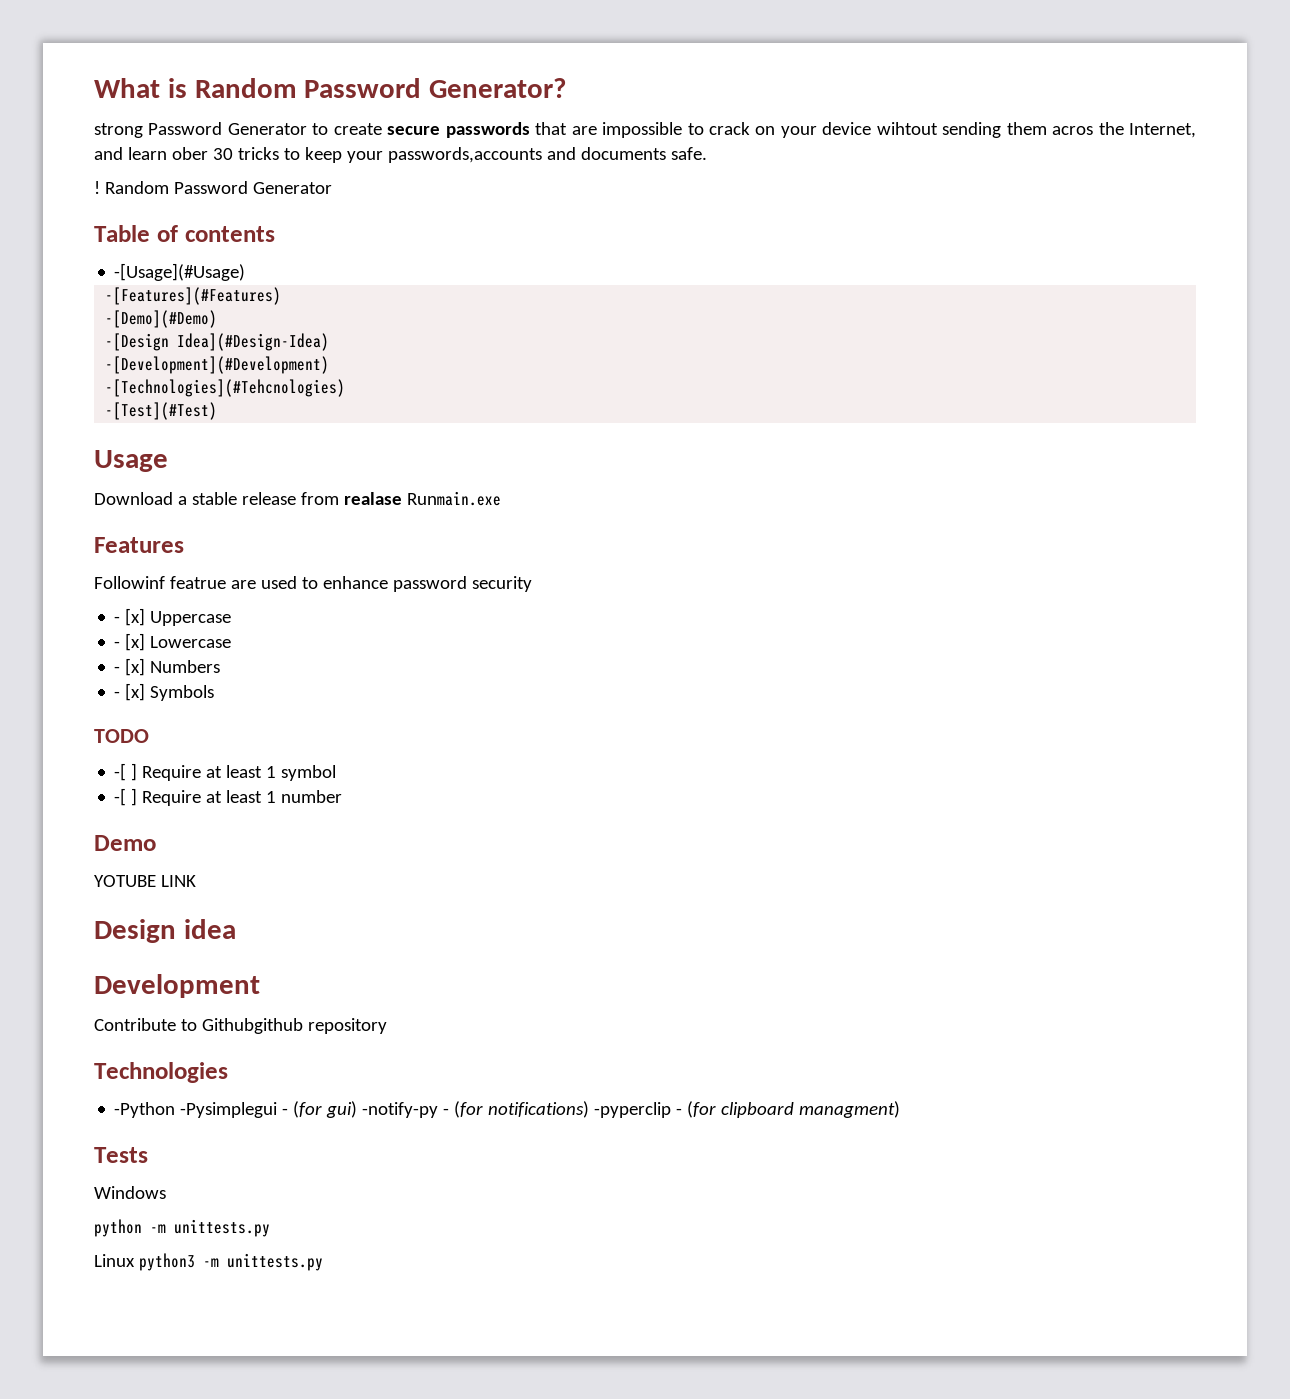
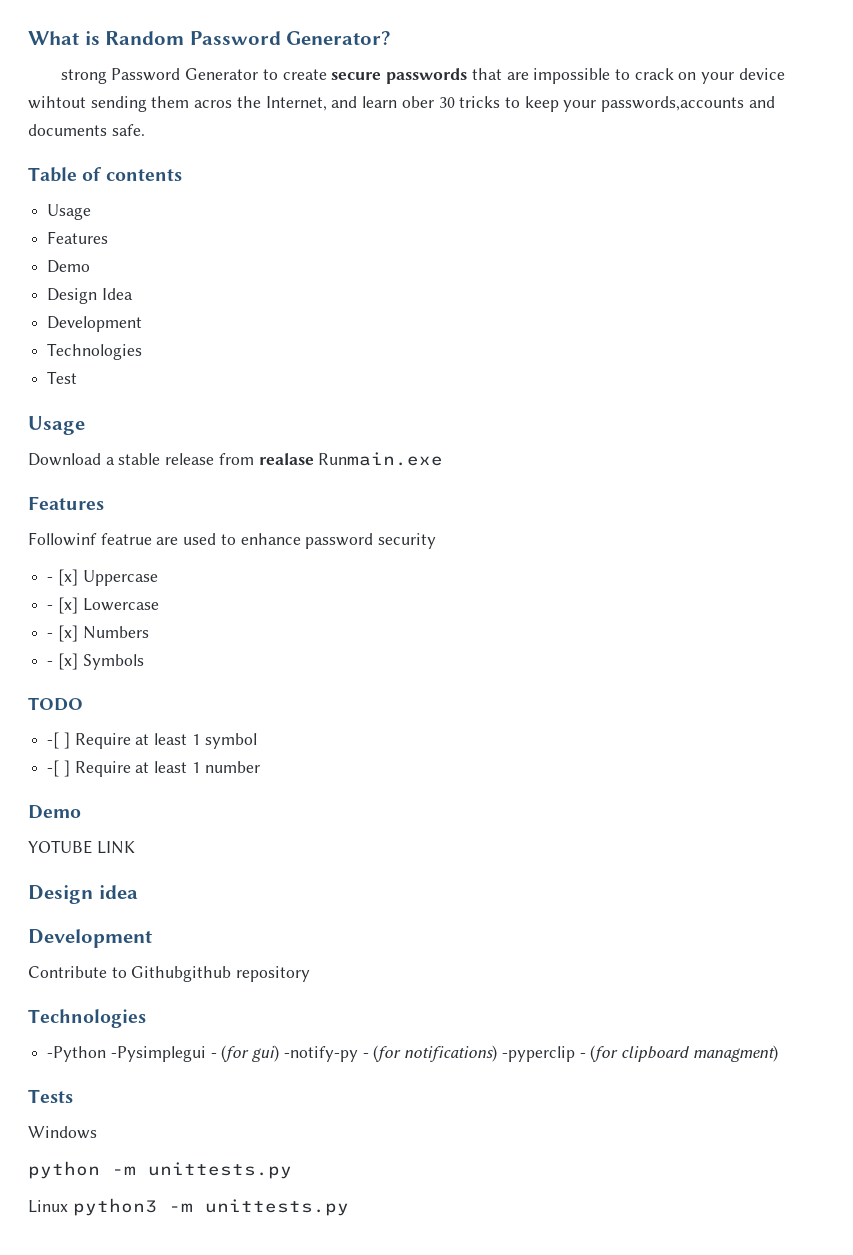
- ! Random Password Generator
  Table of contents
- -[Usage](#Usage)
- -[Features](#Features)
- -[Demo](#Demo)
- -[Design Idea](#Design-Idea)
- -[Development](#Development)
- -[Technologies](#Tehcnologies)
- -[Test](#Test)
+ Usage
+ Features
+ Demo
+ Design Idea
+ Development
+ Technologies
+ Test

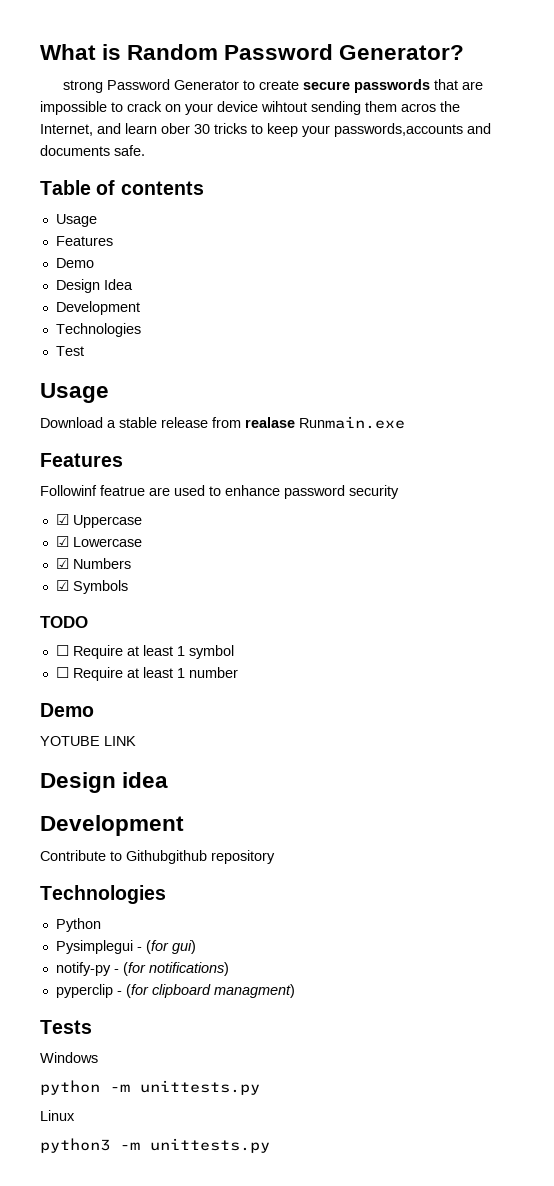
- - [x] Uppercase
+ ☑ Uppercase
- - [x] Lowercase
+ ☑ Lowercase
- - [x] Numbers
+ ☑ Numbers
- - [x] Symbols
+ ☑ Symbols
- -[ ] Require at least 1 symbol
+ ☐ Require at least 1 symbol
- -[ ] Require at least 1 number
+ ☐ Require at least 1 number
- -Python -Pysimplegui - (for gui) -notify-py - (for notifications) -pyperclip - (for clipboard managment)
+ Python
+ Pysimplegui - (for gui)
+ notify-py - (for notifications)
+ pyperclip - (for clipboard managment)
- Linux python3 -m unittests.py
+ Linux
+ python3 -m unittests.py

